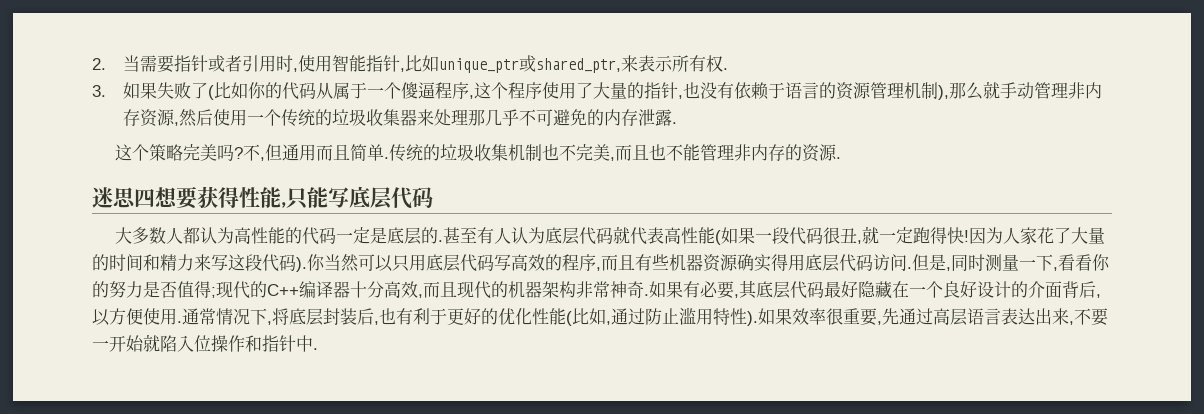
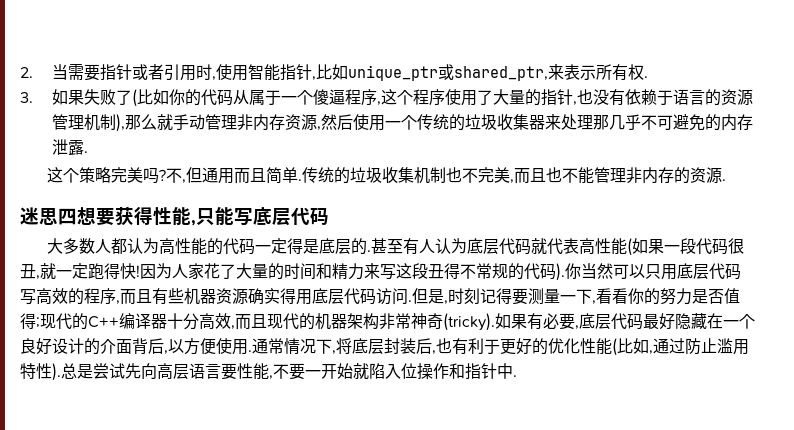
- 大多数人都认为高性能的代码一定是底层的.
+ 大多数人都认为高性能的代码一定得是底层的.
- 因为人家花了大量的时间和精力来写这段代码).
+ 因为人家花了大量的时间和精力来写这段丑得不常规的代码).
- 但是,同时测量一下,看看你的努力是否值得;现代的C++编译器十分高效,而且现代的机器架构非常神奇.
+ 但是,时刻记得要测量一下,看看你的努力是否值得;现代的C++编译器十分高效,而且现代的机器架构非常神奇(tricky).
- 如果有必要,其底层代码最好隐藏在一个良好设计的介面背后,以方便使用.
+ 如果有必要,底层代码最好隐藏在一个良好设计的介面背后,以方便使用.
- 如果效率很重要,先通过高层语言表达出来,不要一开始就陷入位操作和指针中.
+ 总是尝试先向高层语言要性能,不要一开始就陷入位操作和指针中.

